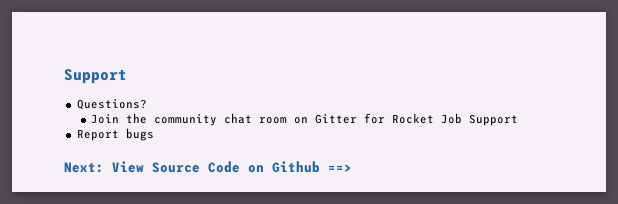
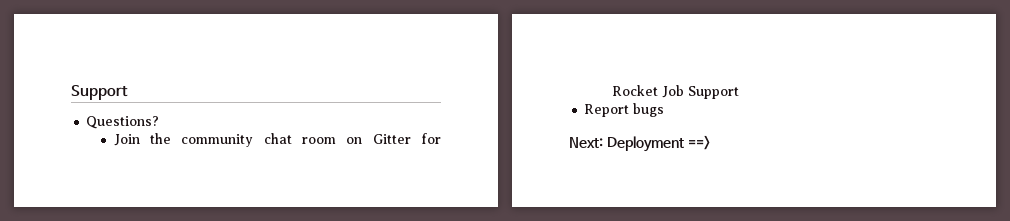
- Next: View Source Code on Github ==>
+ Next: Deployment ==>

